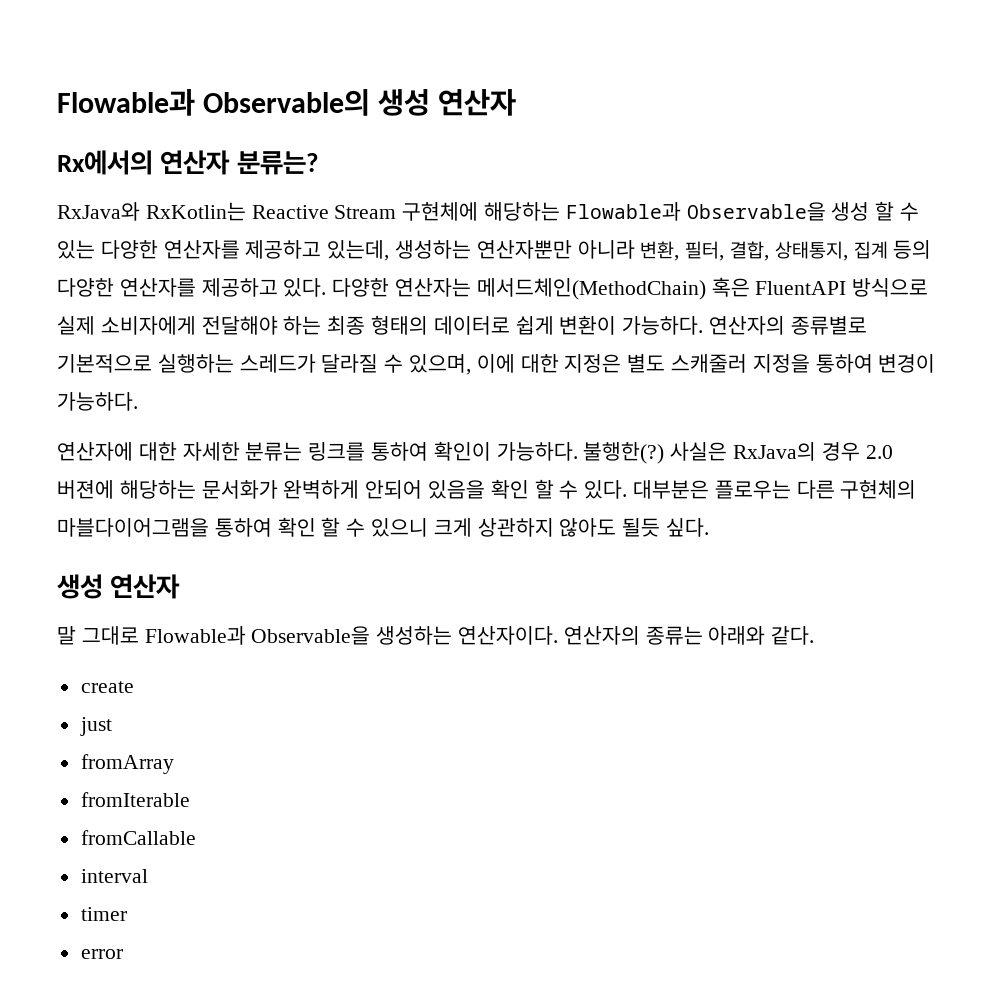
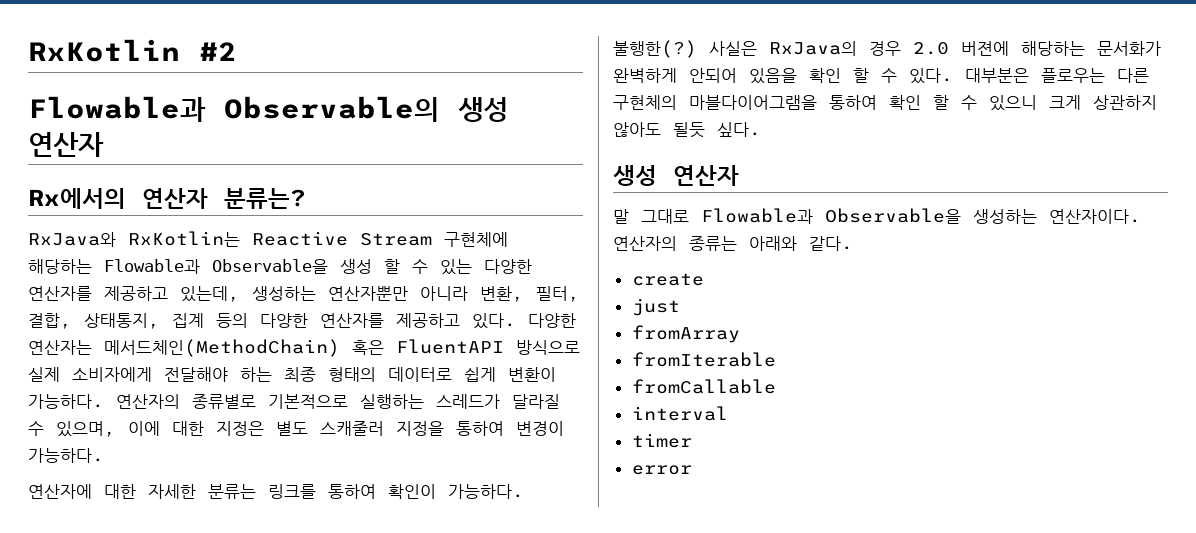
+ RxKotlin #2

